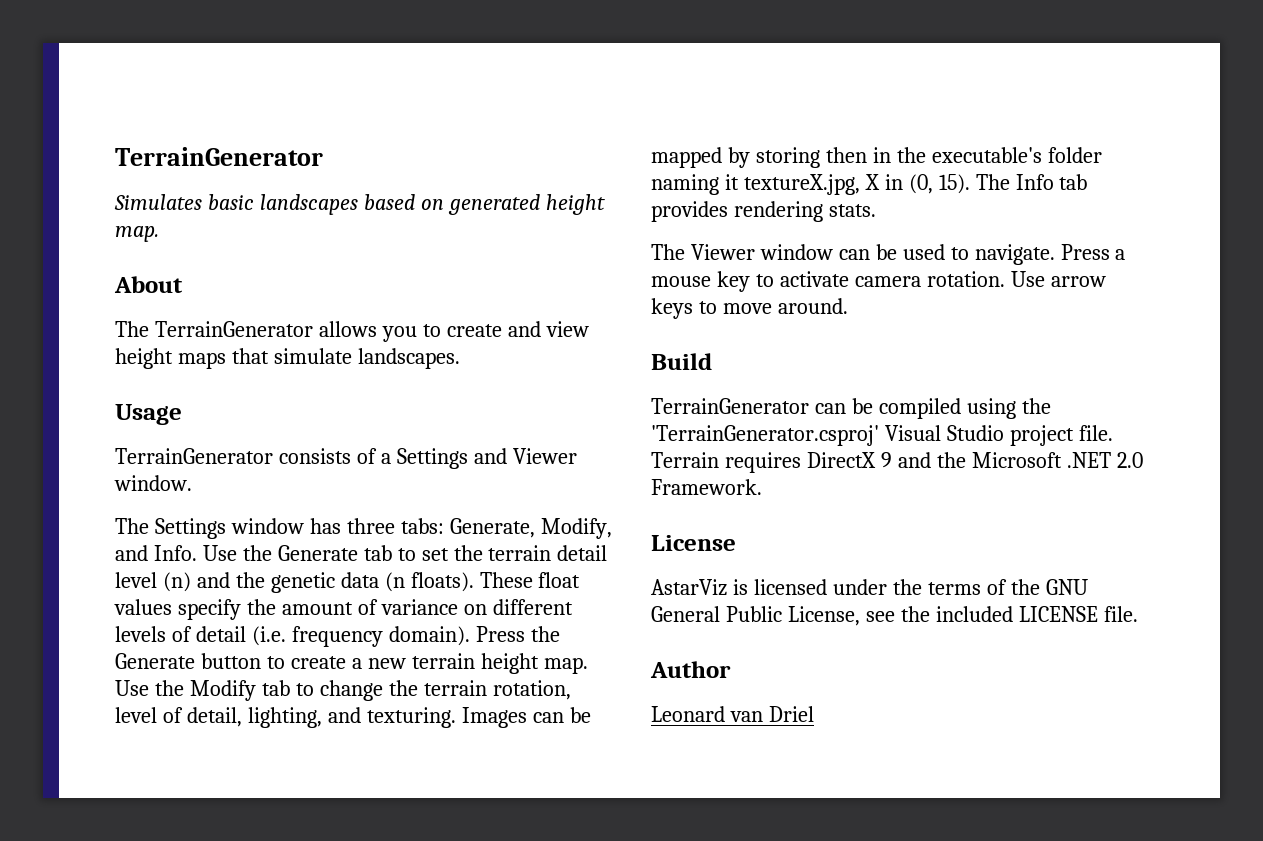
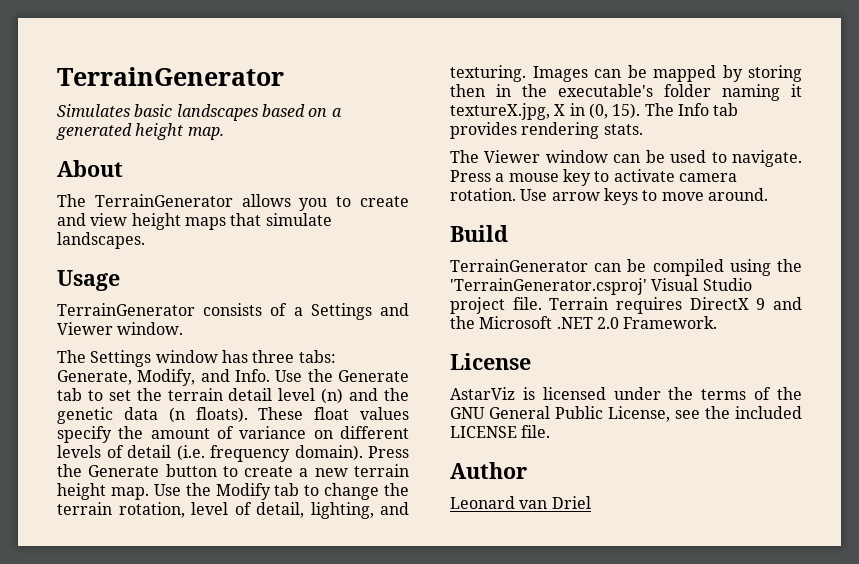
- Simulates basic landscapes based on generated height map.
+ Simulates basic landscapes based on a generated height map.

